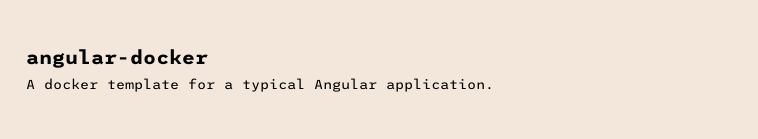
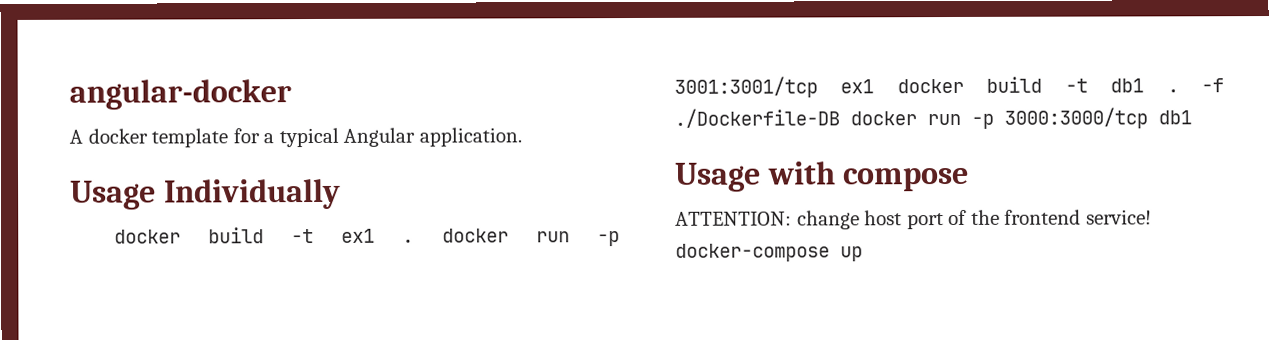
+ Usage Individually
+ docker build -t ex1 . docker run -p 3001:3001/tcp ex1 docker build -t db1 . -f ./Dockerfile-DB docker run -p 3000:3000/tcp db1
+ Usage with compose
+ ATTENTION: change host port of the frontend service! docker-compose up

